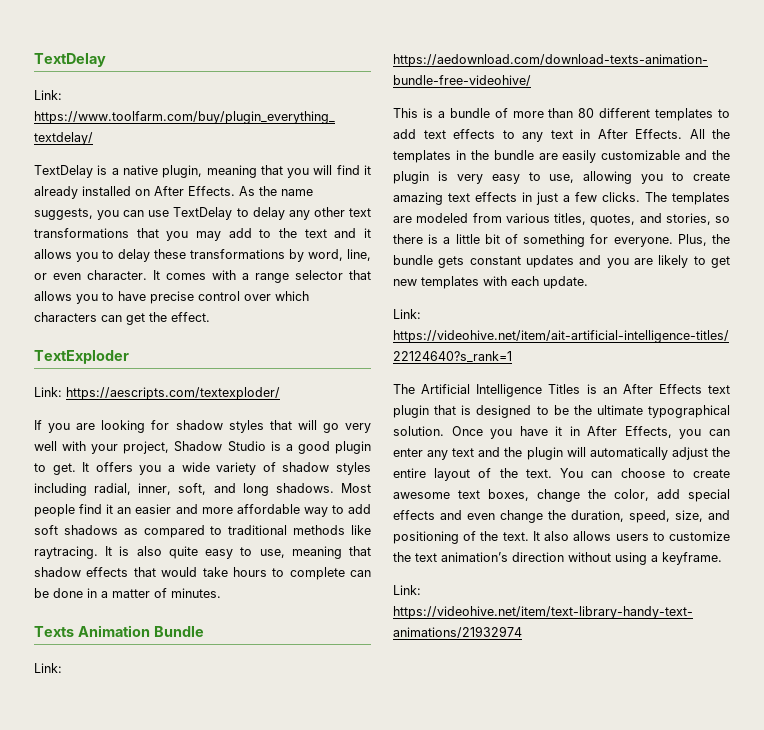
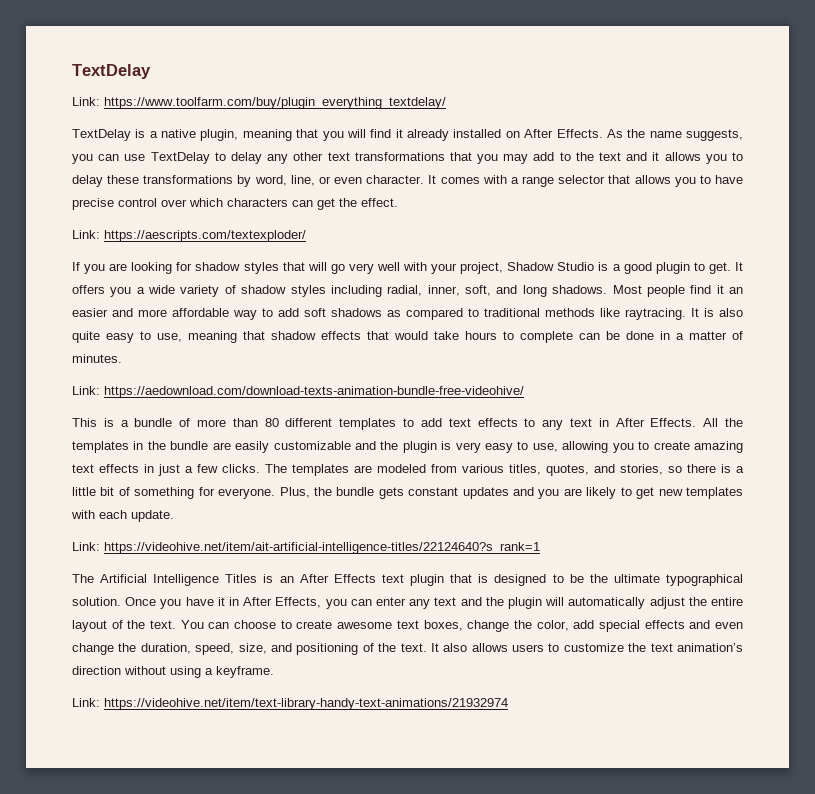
- TextExploder
- Texts Animation Bundle

